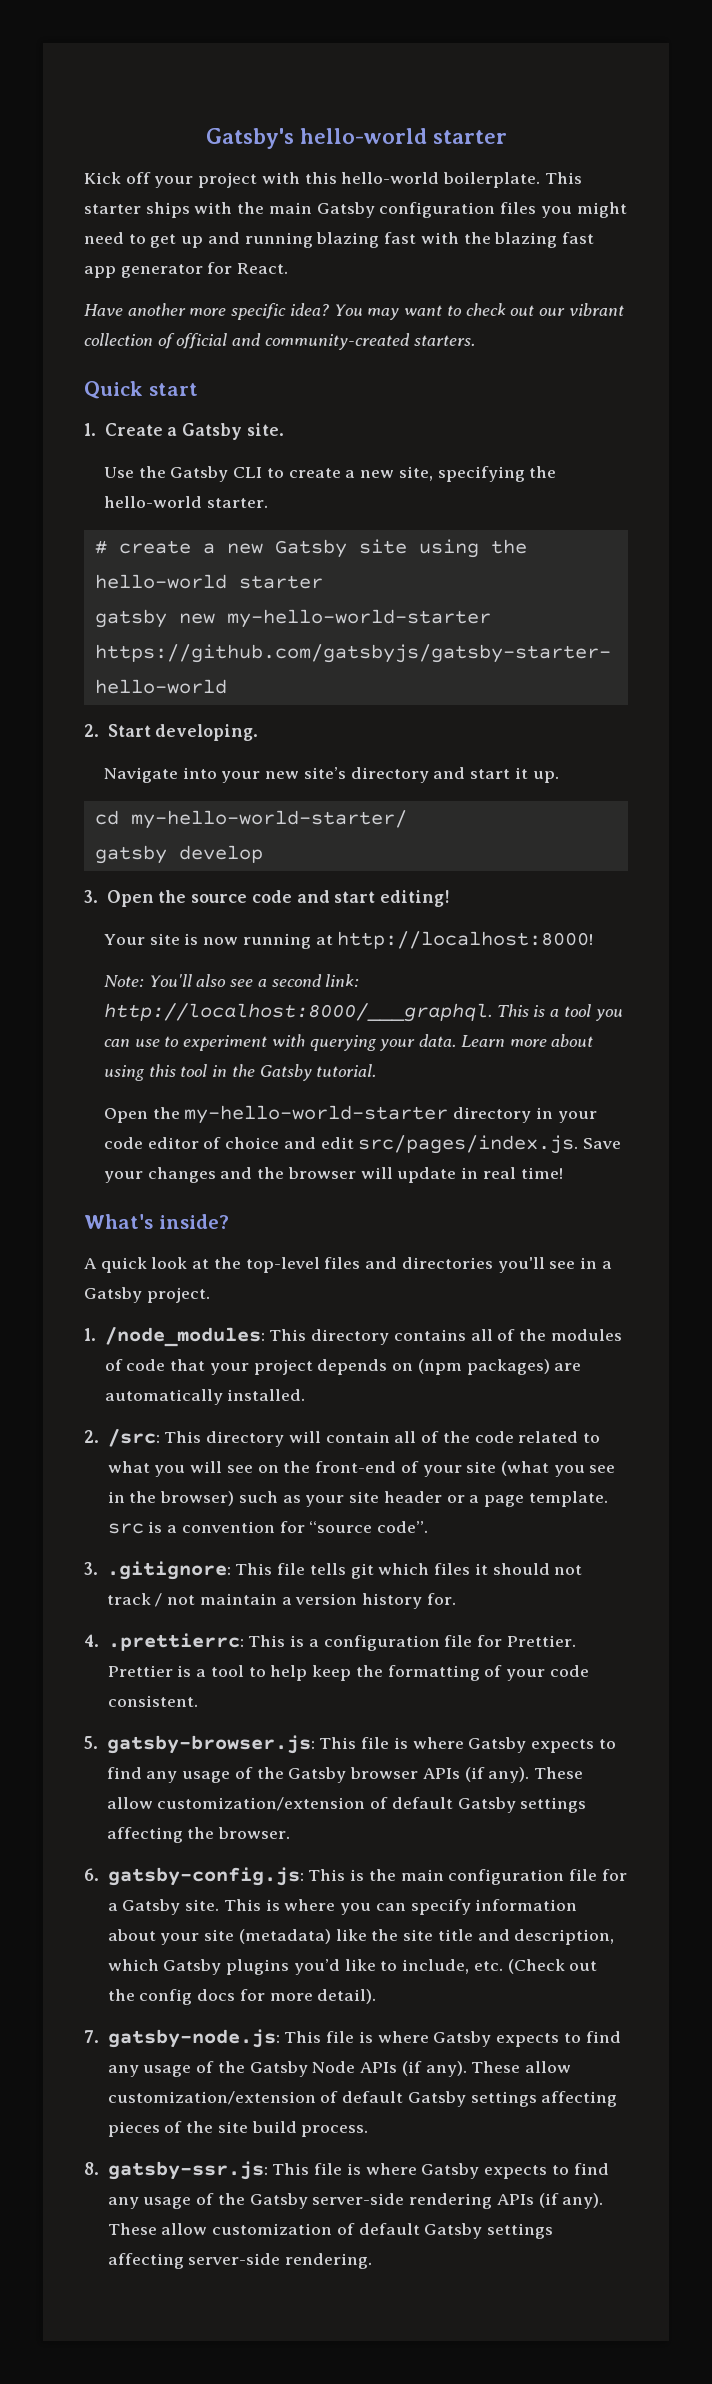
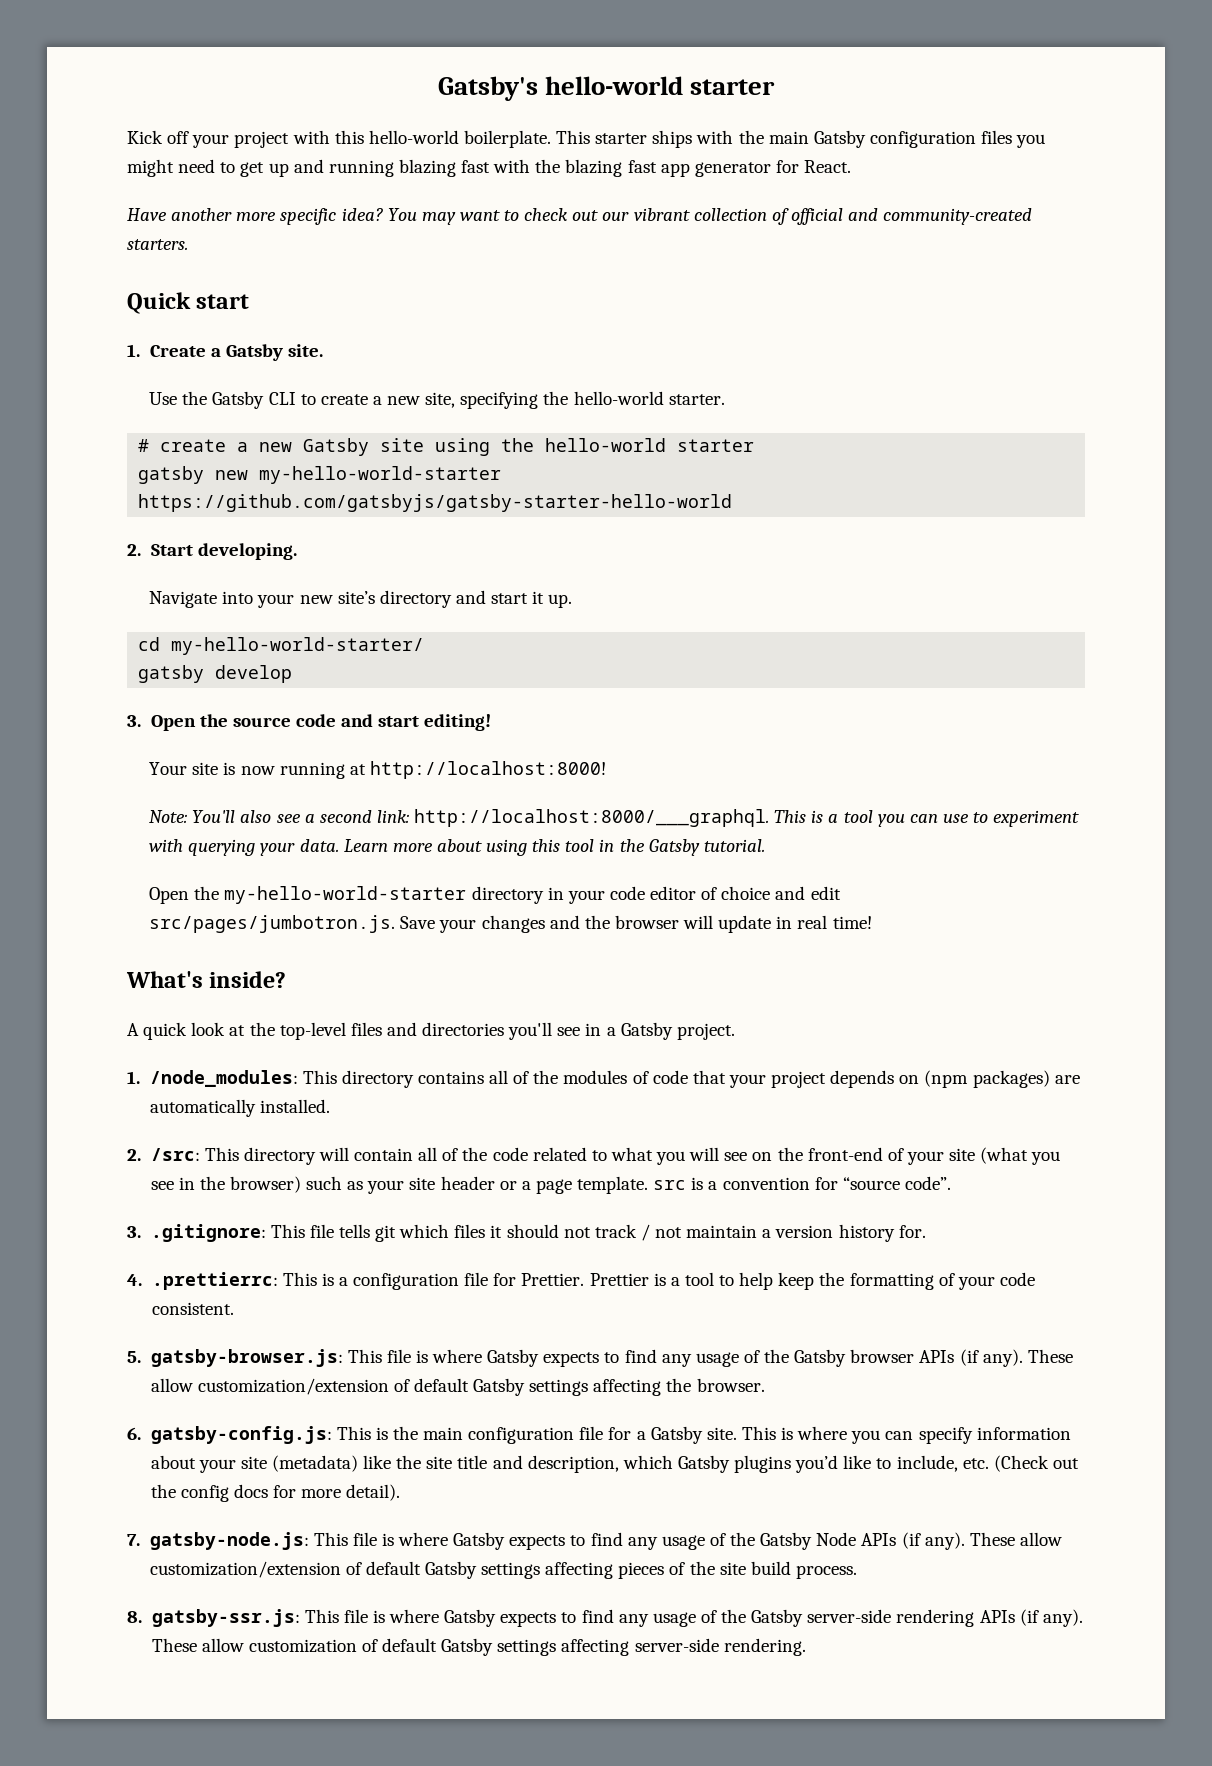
- Open the my-hello-world-starter directory in your code editor of choice and edit src/pages/index.js. Save your changes and the browser will update in real time!
+ Open the my-hello-world-starter directory in your code editor of choice and edit src/pages/jumbotron.js. Save your changes and the browser will update in real time!

